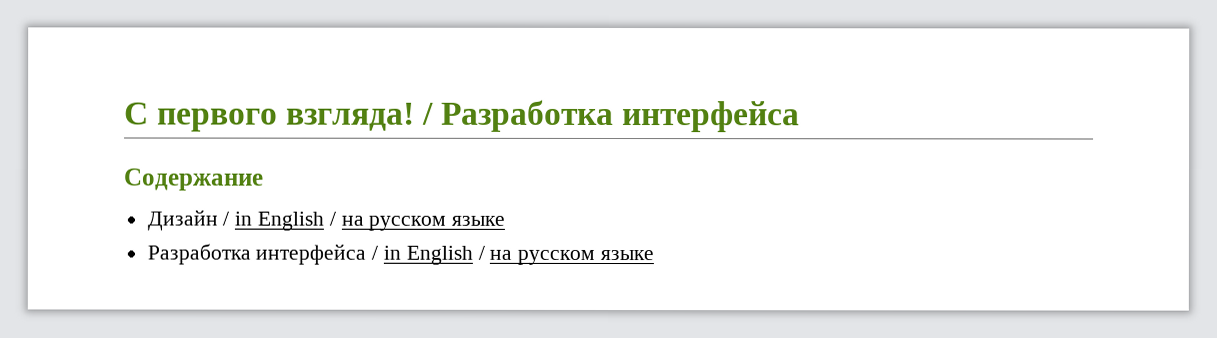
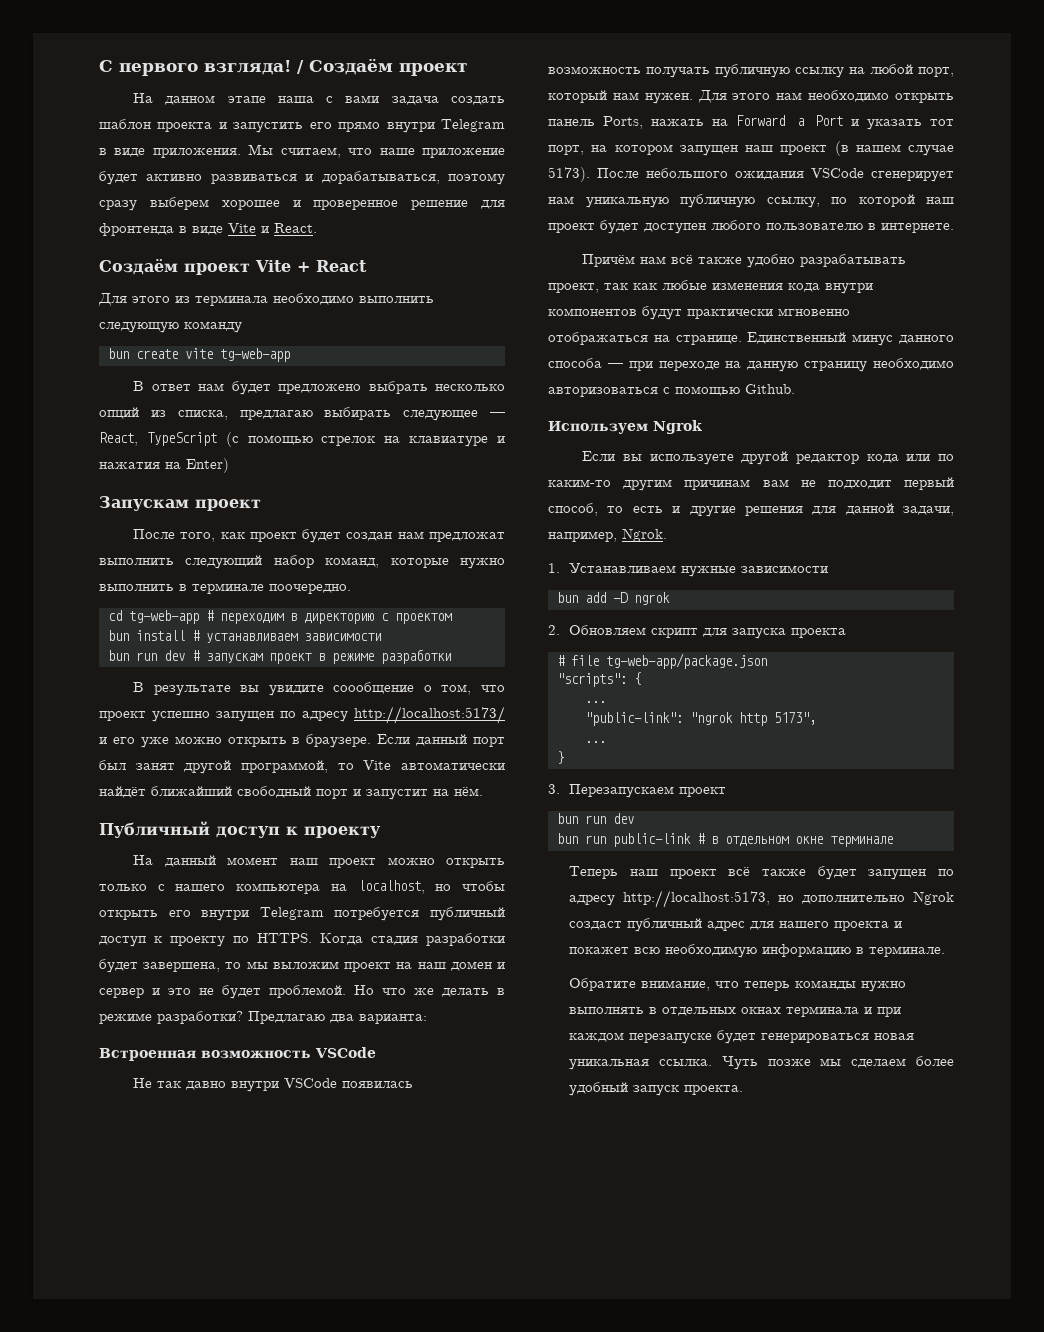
- / Разработка интерфейса
- Содержание
- Дизайн / in English / на русском языке
- Разработка интерфейса / in English / на русском языке
+ / Создаём проект
+ На данном этапе наша с вами задача создать шаблон проекта и запустить его прямо внутри Telegram в виде приложения. Мы считаем, что наше приложение будет активно развиваться и дорабатываться, поэтому сразу выберем хорошее и проверенное решение для фронтенда в виде Vite и React.
+ Создаём проект Vite + React
+ Для этого из терминала необходимо выполнить следующую команду
+ bun create vite tg-web-app
+ В ответ нам будет предложено выбрать несколько опций из списка, предлагаю выбирать следующее — React, TypeScript (с помощью стрелок на клавиатуре и нажатия на Enter)
+ Запускам проект
+ После того, как проект будет создан нам предложат выполнить следующий набор команд, которые нужно выполнить в терминале поочередно.
+ cd tg-web-app # переходим в директорию с проектом
+ bun install # устанавливаем зависимости
+ bun run dev # запускам проект в режиме разработки
+ В результате вы увидите соообщение о том, что проект успешно запущен по адресу http://localhost:5173/ и его уже можно открыть в браузере. Если данный порт был занят другой программой, то Vite автоматически найдёт ближайший свободный порт и запустит на нём.
+ Публичный доступ к проекту
+ На данный момент наш проект можно открыть только с нашего компьютера на localhost, но чтобы открыть его внутри Telegram потребуется публичный доступ к проекту по HTTPS. Когда стадия разработки будет завершена, то мы выложим проект на наш домен и сервер и это не будет проблемой. Но что же делать в режиме разработки? Предлагаю два варианта:
+ Встроенная возможность VSCode
+ Не так давно внутри VSCode появилась возможность получать публичную ссылку на любой порт, который нам нужен. Для этого нам необходимо открыть панель Ports, нажать на Forward a Port и указать тот порт, на котором запущен наш проект (в нашем случае 5173). После небольшого ожидания VSCode сгенерирует нам уникальную публичную ссылку, по которой наш проект будет доступен любого пользователю в интернете.
+ Причём нам всё также удобно разрабатывать проект, так как любые изменения кода внутри компонентов будут практически мгновенно отображаться на странице. Единственный минус данного способа — при переходе на данную страницу необходимо авторизоваться с помощью Github.
+ Используем Ngrok
+ Если вы используете другой редактор кода или по каким-то другим причинам вам не подходит первый способ, то есть и другие решения для данной задачи, например, Ngrok.
+ 1. Устанавливаем нужные зависимости
+ bun add -D ngrok
+ 2. Обновляем скрипт для запуска проекта
+ # file tg-web-app/package.json
+ "scripts": {
+ ...
+ "public-link": "ngrok http 5173",
+ ...
+ }
+ 3. Перезапускаем проект
+ bun run dev
+ bun run public-link # в отдельном окне терминале
+ Теперь наш проект всё также будет запущен по адресу http://localhost:5173, но дополнительно Ngrok создаст публичный адрес для нашего проекта и покажет всю необходимую информацию в терминале.
+ Обратите внимание, что теперь команды нужно выполнять в отдельных окнах терминала и при каждом перезапуске будет генерироваться новая уникальная ссылка. Чуть позже мы сделаем более удобный запуск проекта.

